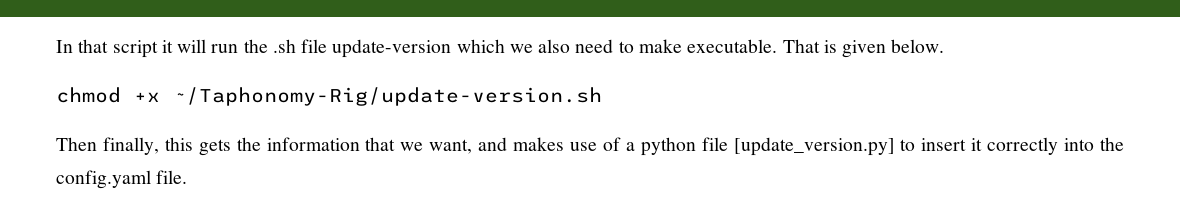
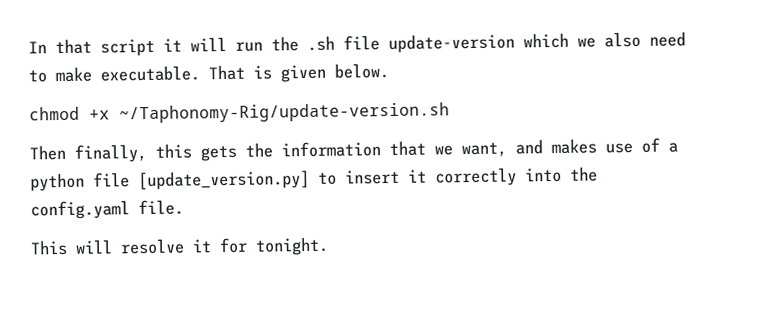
+ This will resolve it for tonight.

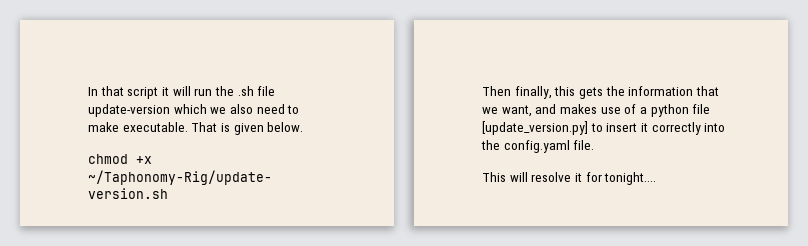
- This will resolve it for tonight.
+ This will resolve it for tonight....

